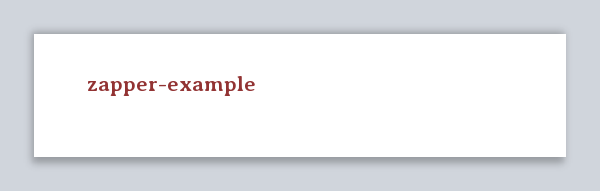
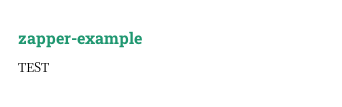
+ TEST

